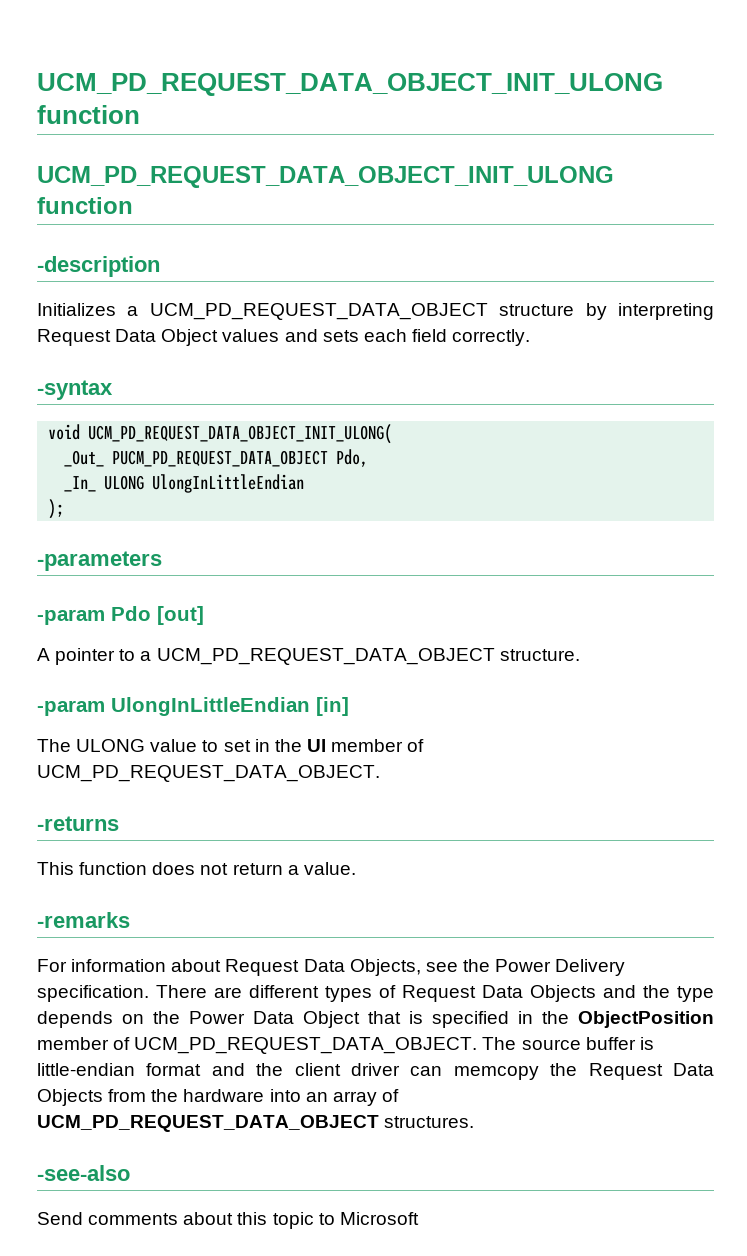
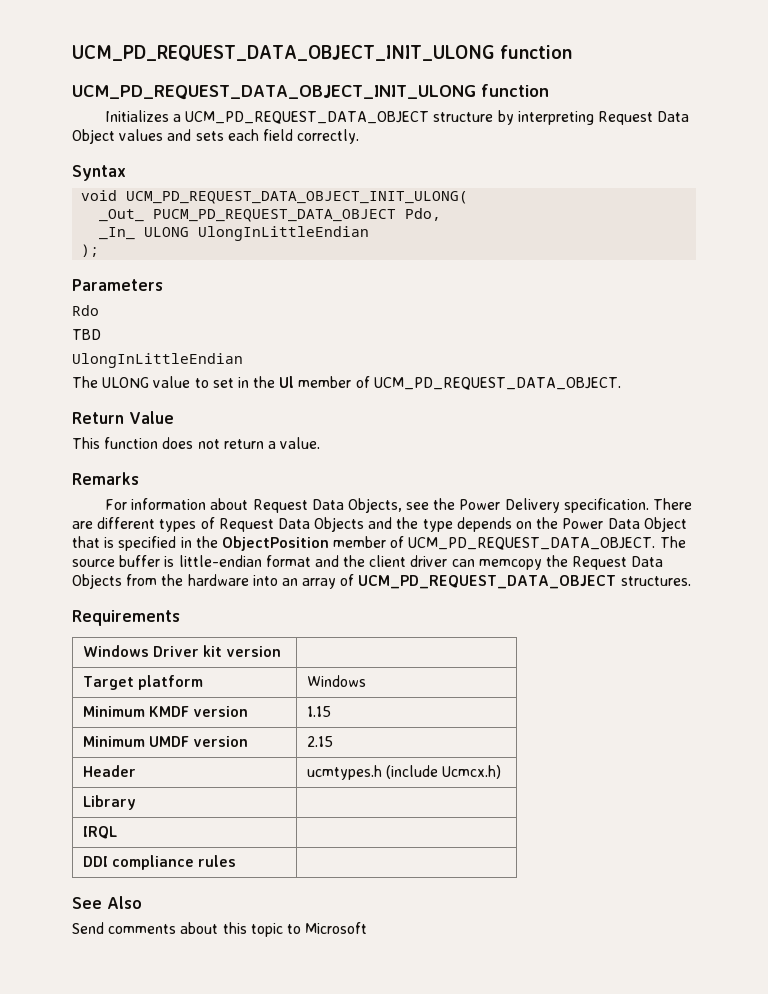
- -description
- -syntax
+ Syntax
- -parameters
- -param Pdo [out]
- A pointer to a UCM_PD_REQUEST_DATA_OBJECT structure.
- -param UlongInLittleEndian [in]
+ Parameters
+ Rdo
+ TBD
+ UlongInLittleEndian
- -returns
+ Return Value
- -remarks
+ Remarks
- -see-also
+ Requirements
+ Windows Driver kit version |
+ Target platform | Windows
+ Minimum KMDF version | 1.15
+ Minimum UMDF version | 2.15
+ Header | ucmtypes.h (include Ucmcx.h)
+ Library |
+ IRQL |
+ DDI compliance rules |
+ See Also

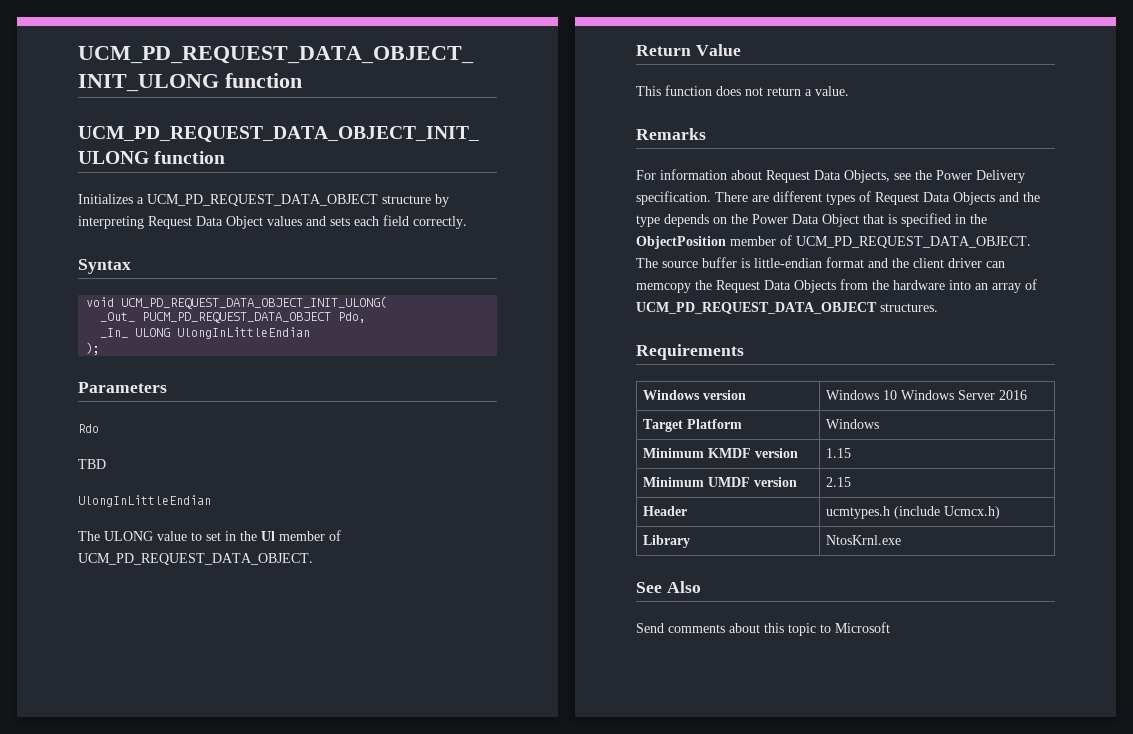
- Windows Driver kit version |
+ Windows version | Windows 10 Windows Server 2016
- Target platform | Windows
+ Target Platform | Windows
- Library |
- IRQL |
- DDI compliance rules |
+ Library | NtosKrnl.exe

